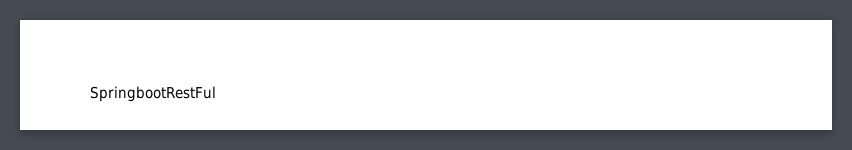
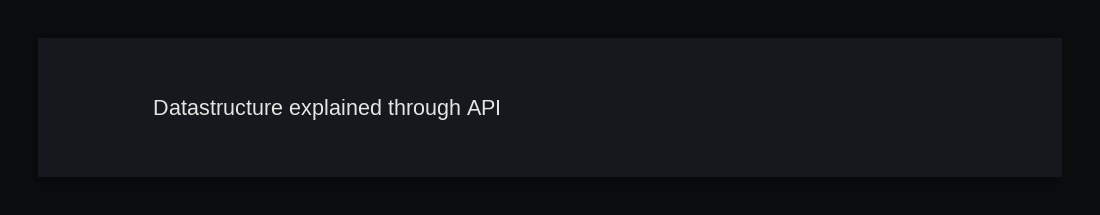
- SpringbootRestFul
+ Datastructure explained through API

